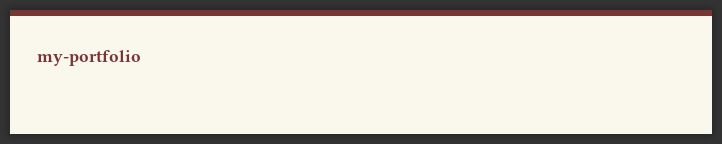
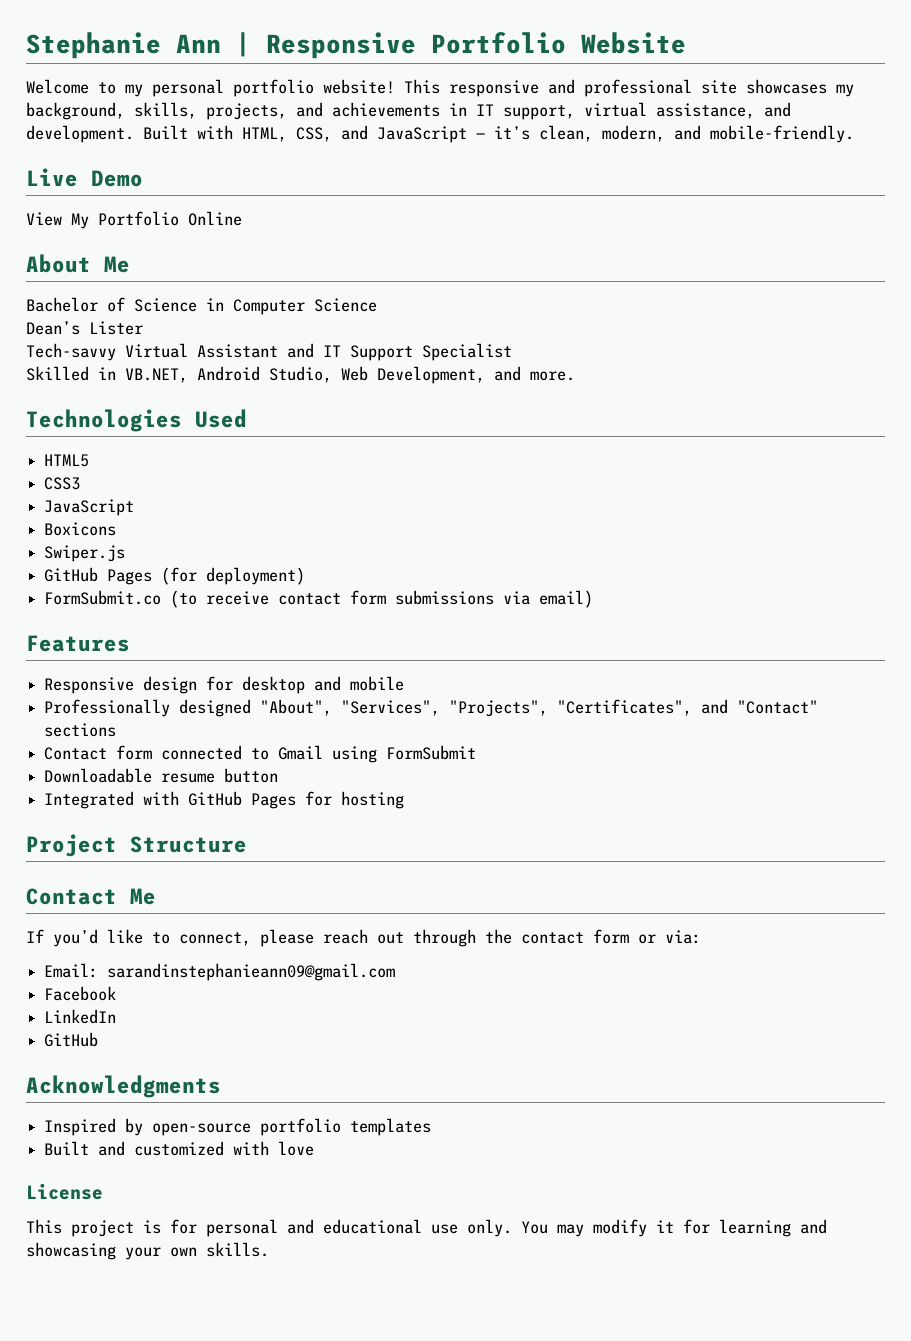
- my-portfolio
+ Stephanie Ann | Responsive Portfolio Website
+ Welcome to my personal portfolio website! This responsive and professional site showcases my background, skills, projects, and achievements in IT support, virtual assistance, and development. Built with HTML, CSS, and JavaScript — it’s clean, modern, and mobile-friendly.
+ Live Demo
+ View My Portfolio Online
+ About Me
+ Bachelor of Science in Computer Science
+ Dean’s Lister
+ Tech-savvy Virtual Assistant and IT Support Specialist
+ Skilled in VB.NET, Android Studio, Web Development, and more.
+ Technologies Used
+ HTML5
+ CSS3
+ JavaScript
+ Boxicons
+ Swiper.js
+ GitHub Pages (for deployment)
+ FormSubmit.co (to receive contact form submissions via email)
+ Features
+ Responsive design for desktop and mobile
+ Professionally designed "About", "Services", "Projects", "Certificates", and "Contact" sections
+ Contact form connected to Gmail using FormSubmit
+ Downloadable resume button
+ Integrated with GitHub Pages for hosting
+ Project Structure
+ Contact Me
+ If you’d like to connect, please reach out through the contact form or via:
+ Email: sarandinstephanieann09@gmail.com
+ Facebook
+ LinkedIn
+ GitHub
+ Acknowledgments
+ Inspired by open-source portfolio templates
+ Built and customized with love
+ License
+ This project is for personal and educational use only. You may modify it for learning and showcasing your own skills.

